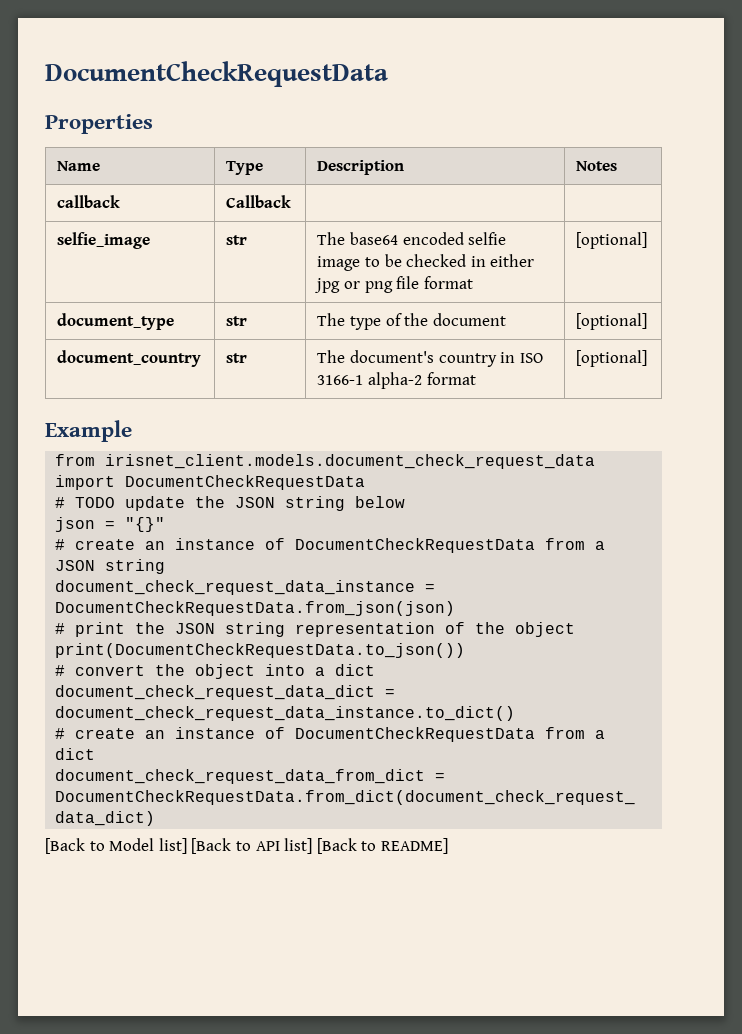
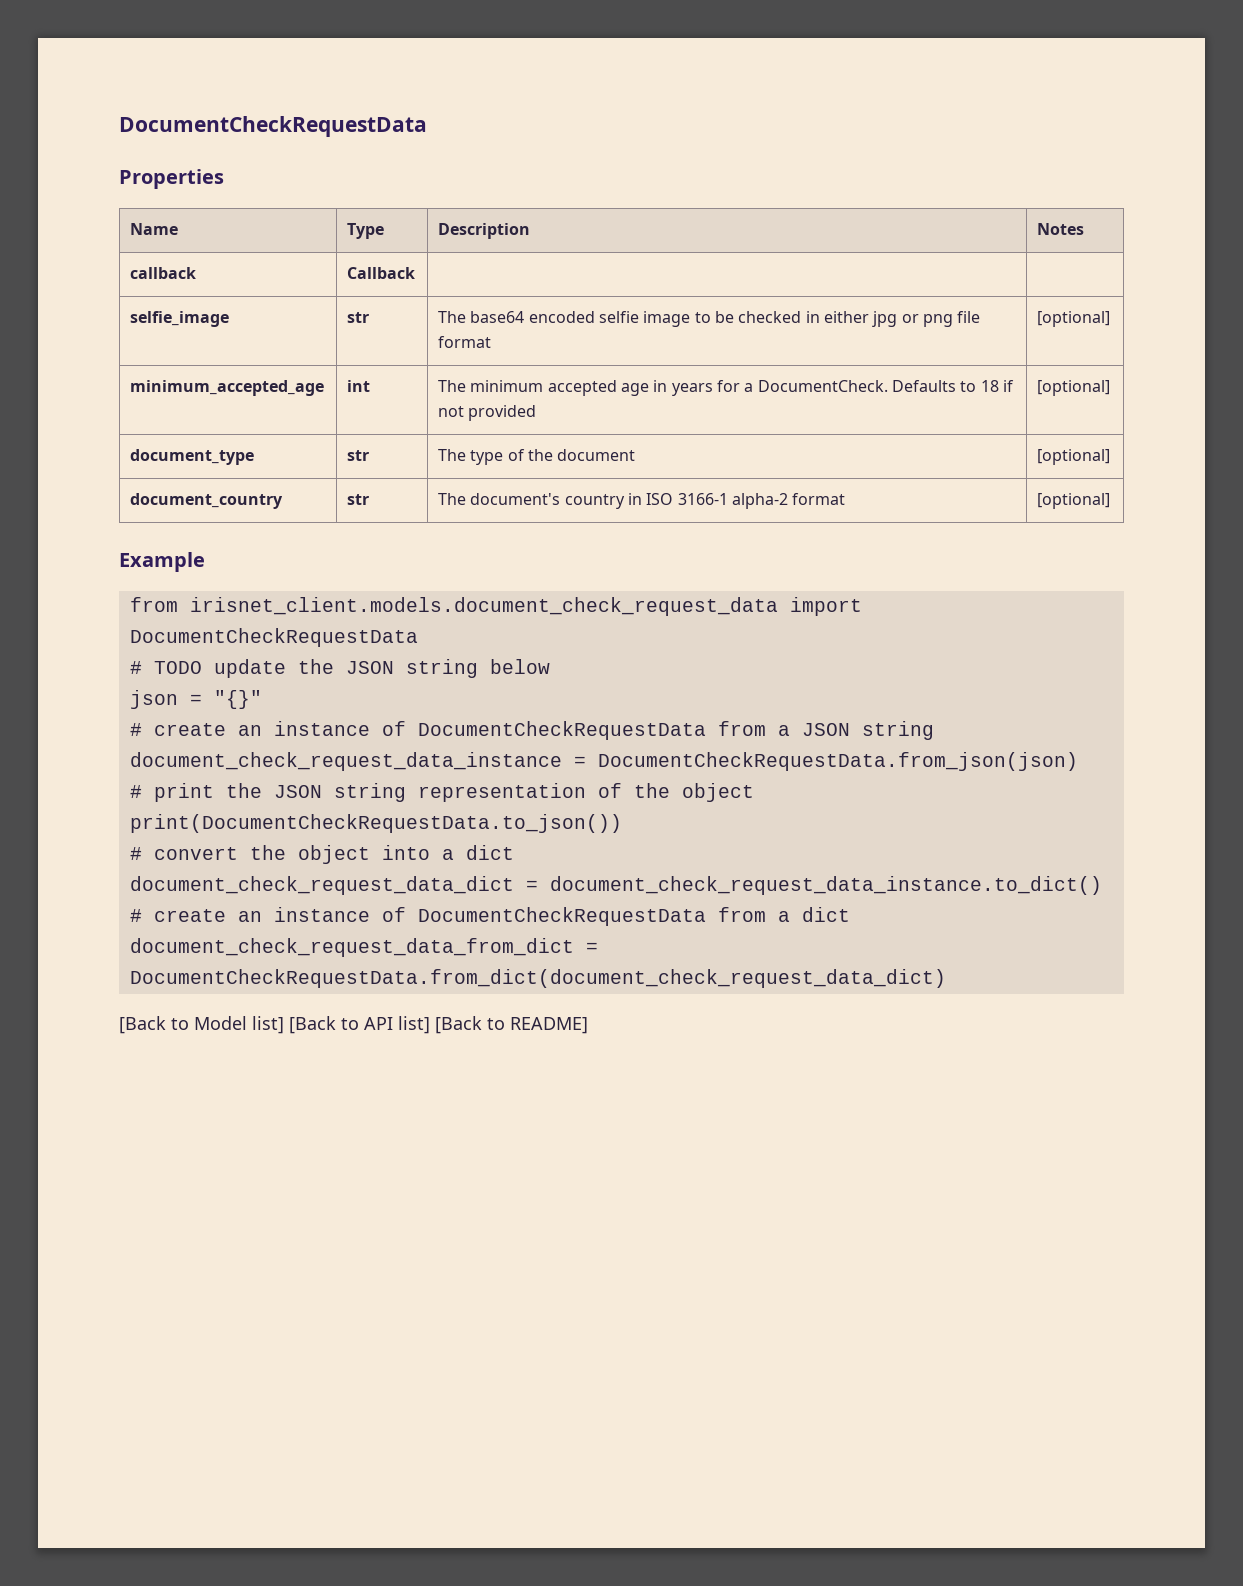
+ minimum_accepted_age | int | The minimum accepted age in years for a DocumentCheck. Defaults to 18 if not provided | [optional]

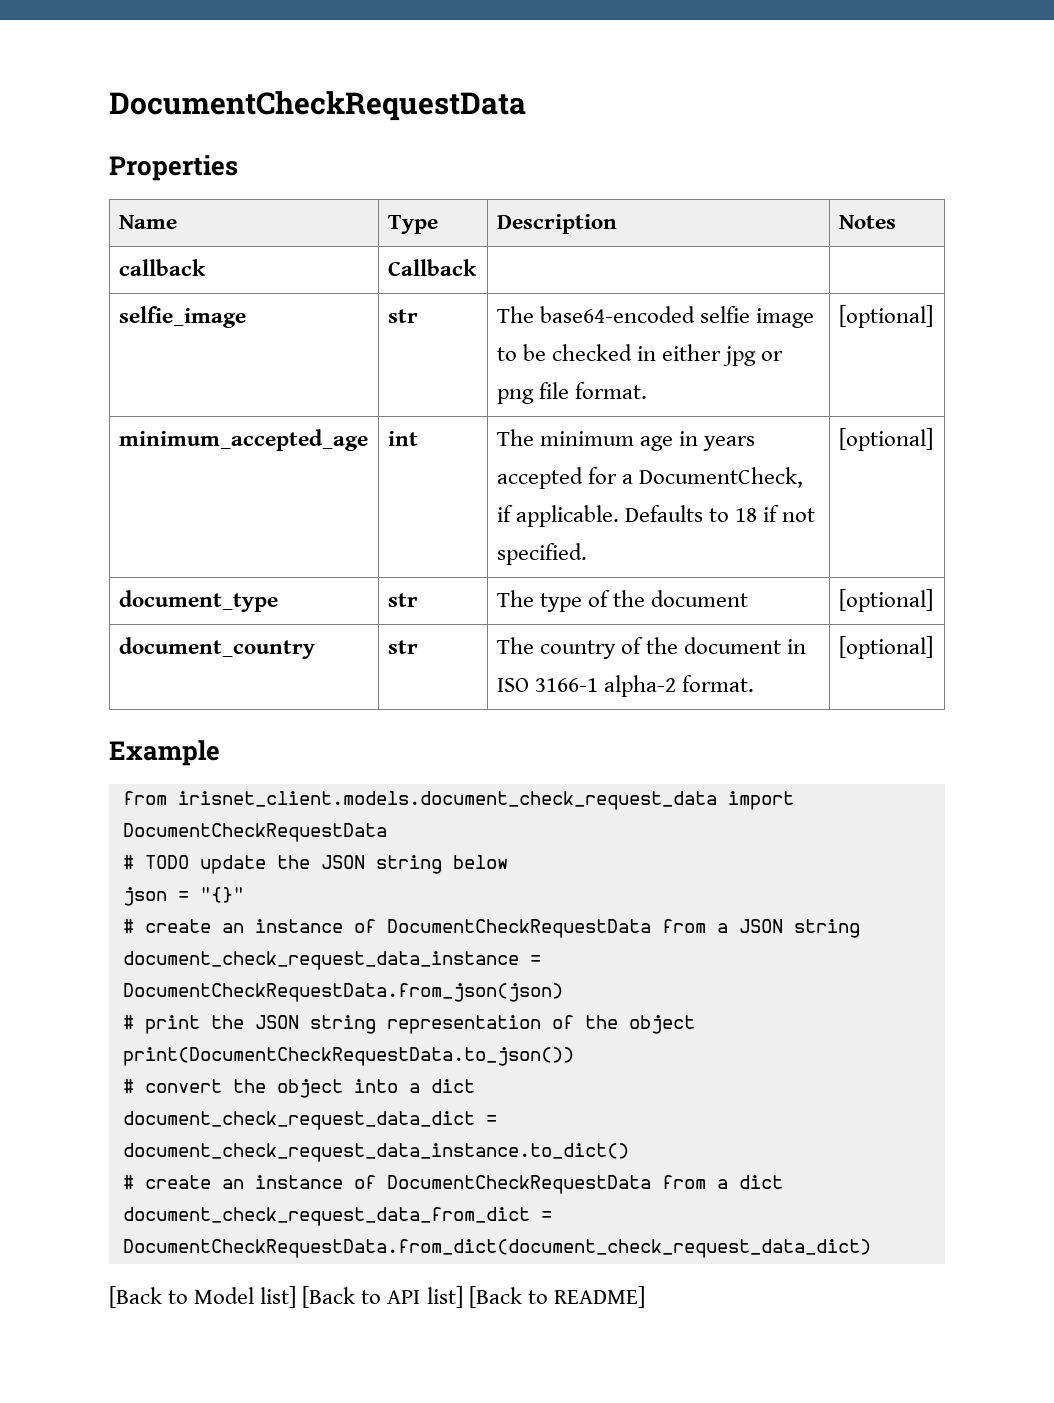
- selfie_image | str | The base64 encoded selfie image to be checked in either jpg or png file format | [optional]
+ selfie_image | str | The base64-encoded selfie image to be checked in either jpg or png file format. | [optional]
- minimum_accepted_age | int | The minimum accepted age in years for a DocumentCheck. Defaults to 18 if not provided | [optional]
+ minimum_accepted_age | int | The minimum age in years accepted for a DocumentCheck, if applicable. Defaults to 18 if not specified. | [optional]
- document_country | str | The document's country in ISO 3166-1 alpha-2 format | [optional]
+ document_country | str | The country of the document in ISO 3166-1 alpha-2 format. | [optional]

